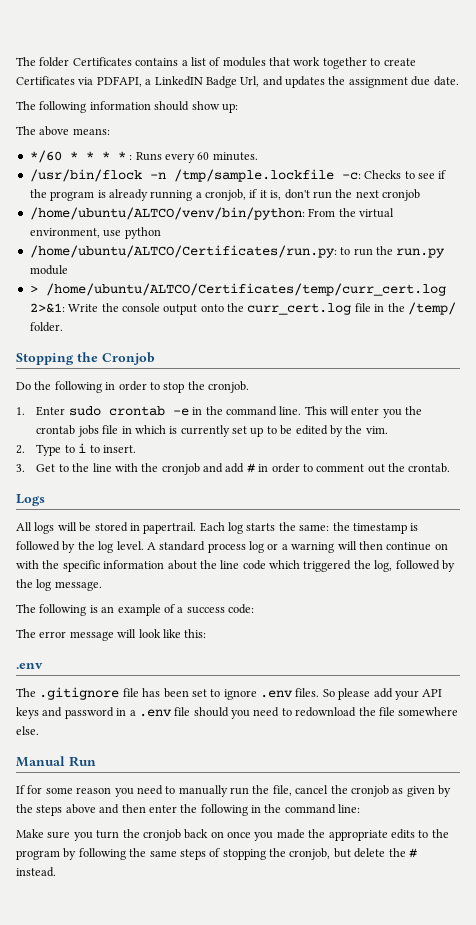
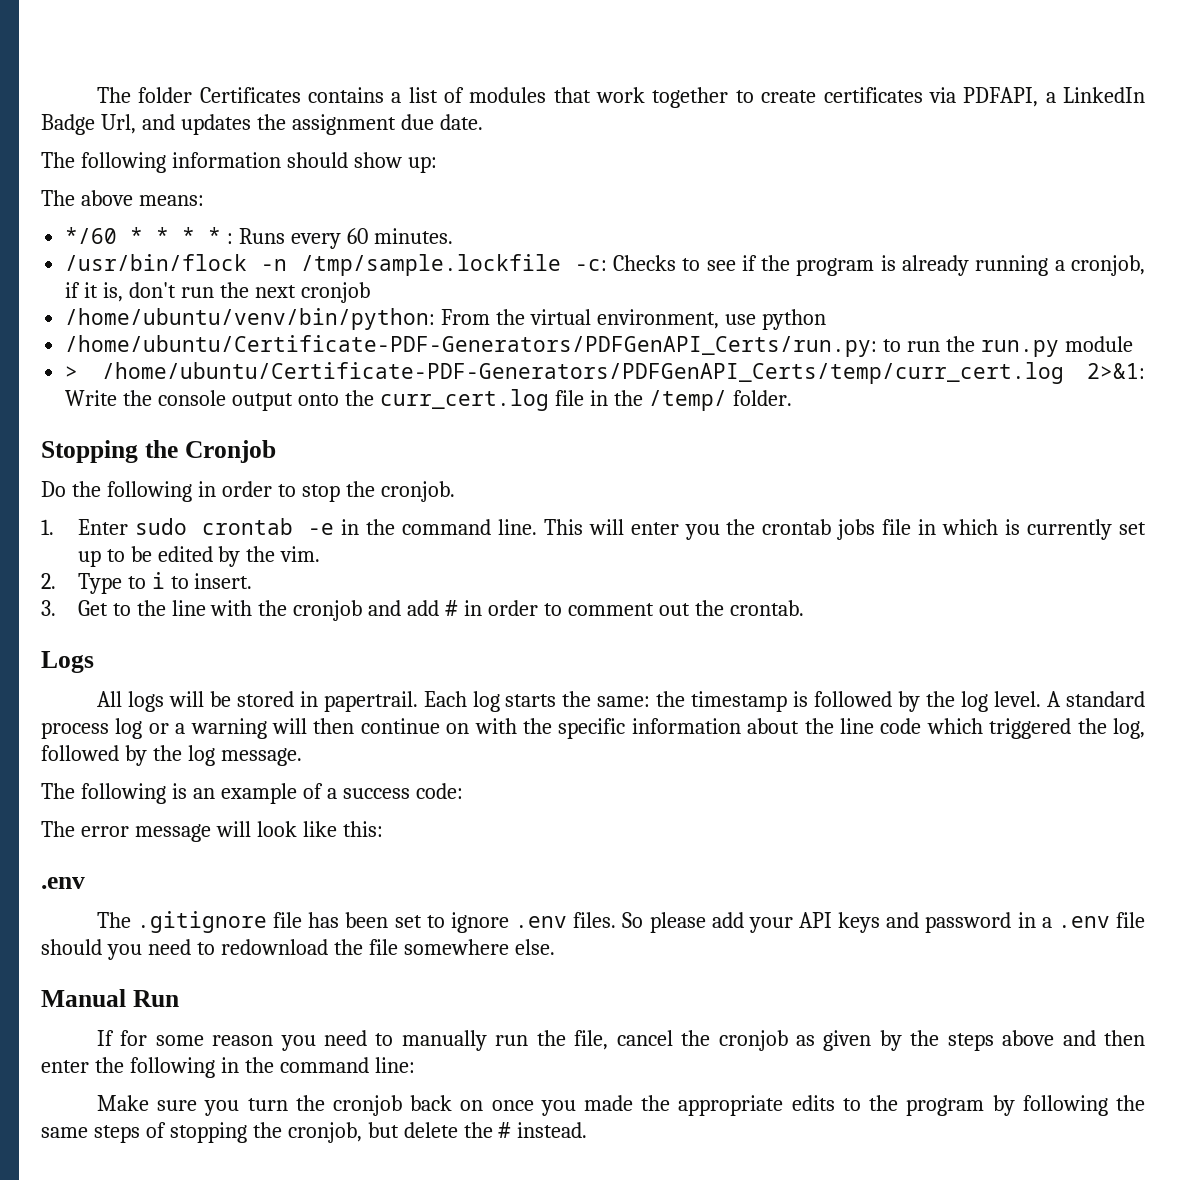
- The folder Certificates contains a list of modules that work together to create Certificates via PDFAPI, a LinkedIN Badge Url, and updates the assignment due date.
+ The folder Certificates contains a list of modules that work together to create certificates via PDFAPI, a LinkedIn Badge Url, and updates the assignment due date.
- /home/ubuntu/ALTCO/venv/bin/python: From the virtual environment, use python
+ /home/ubuntu/venv/bin/python: From the virtual environment, use python
- /home/ubuntu/ALTCO/Certificates/run.py: to run the run.py module
+ /home/ubuntu/Certificate-PDF-Generators/PDFGenAPI_Certs/run.py: to run the run.py module
- > /home/ubuntu/ALTCO/Certificates/temp/curr_cert.log 2>&1: Write the console output onto the curr_cert.log file in the /temp/ folder.
+ > /home/ubuntu/Certificate-PDF-Generators/PDFGenAPI_Certs/temp/curr_cert.log 2>&1: Write the console output onto the curr_cert.log file in the /temp/ folder.

